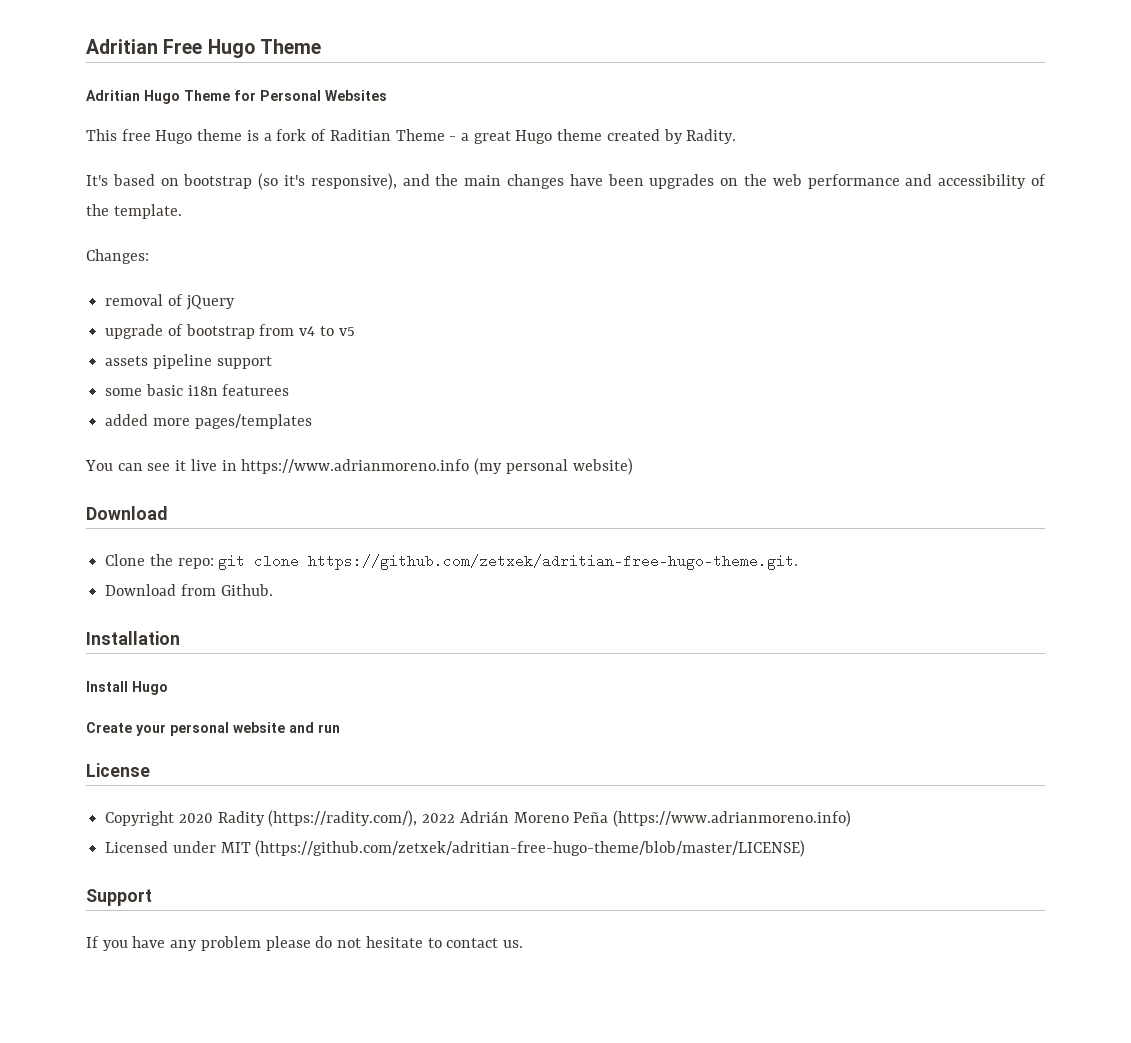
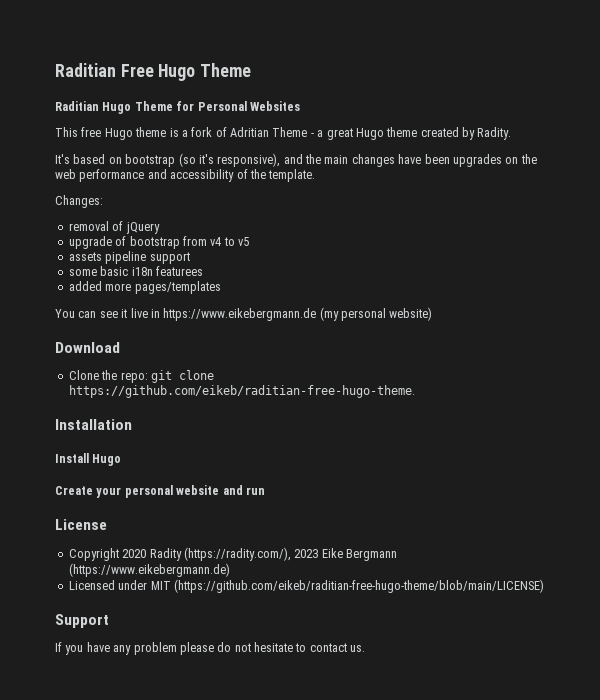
- Adritian Free Hugo Theme
+ Raditian Free Hugo Theme
- Adritian Hugo Theme for Personal Websites
+ Raditian Hugo Theme for Personal Websites
- This free Hugo theme is a fork of Raditian Theme - a great Hugo theme created by Radity.
+ This free Hugo theme is a fork of Adritian Theme - a great Hugo theme created by Radity.
- You can see it live in https://www.adrianmoreno.info (my personal website)
+ You can see it live in https://www.eikebergmann.de (my personal website)
- Clone the repo: git clone https://github.com/zetxek/adritian-free-hugo-theme.git.
- Download from Github.
+ Clone the repo: git clone https://github.com/eikeb/raditian-free-hugo-theme.
- Copyright 2020 Radity (https://radity.com/), 2022 Adrián Moreno Peña (https://www.adrianmoreno.info)
+ Copyright 2020 Radity (https://radity.com/), 2023 Eike Bergmann (https://www.eikebergmann.de)
- Licensed under MIT (https://github.com/zetxek/adritian-free-hugo-theme/blob/master/LICENSE)
+ Licensed under MIT (https://github.com/eikeb/raditian-free-hugo-theme/blob/main/LICENSE)

